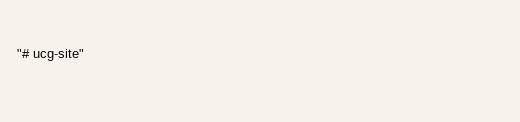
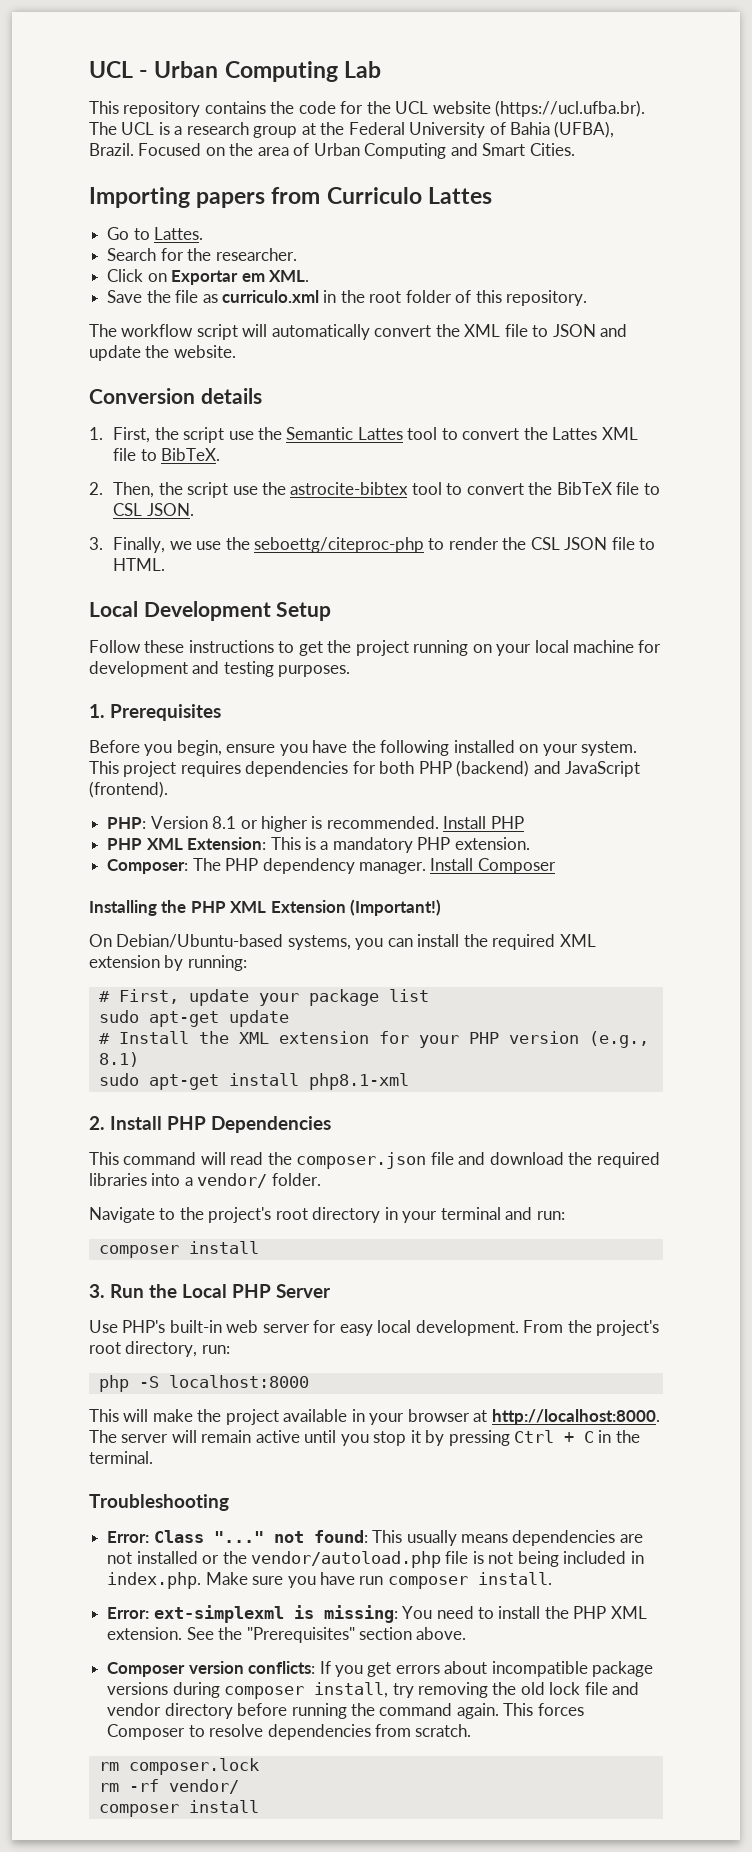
- "# ucg-site"
+ UCL - Urban Computing Lab
+ This repository contains the code for the UCL website (https://ucl.ufba.br). The UCL is a research group at the Federal University of Bahia (UFBA), Brazil. Focused on the area of Urban Computing and Smart Cities.
+ Importing papers from Curriculo Lattes
+ Go to Lattes.
+ Search for the researcher.
+ Click on Exportar em XML.
+ Save the file as curriculo.xml in the root folder of this repository.
+ The workflow script will automatically convert the XML file to JSON and update the website.
+ Conversion details
+ 1. First, the script use the Semantic Lattes tool to convert the Lattes XML file to BibTeX.
+ 2. Then, the script use the astrocite-bibtex tool to convert the BibTeX file to CSL JSON.
+ 3. Finally, we use the seboettg/citeproc-php to render the CSL JSON file to HTML.
+ Local Development Setup
+ Follow these instructions to get the project running on your local machine for development and testing purposes.
+ 1. Prerequisites
+ Before you begin, ensure you have the following installed on your system. This project requires dependencies for both PHP (backend) and JavaScript (frontend).
+ PHP: Version 8.1 or higher is recommended. Install PHP
+ PHP XML Extension: This is a mandatory PHP extension.
+ Composer: The PHP dependency manager. Install Composer
+ Installing the PHP XML Extension (Important!)
+ On Debian/Ubuntu-based systems, you can install the required XML extension by running:
+ # First, update your package list
+ sudo apt-get update
+ # Install the XML extension for your PHP version (e.g., 8.1)
+ sudo apt-get install php8.1-xml
+ 2. Install PHP Dependencies
+ This command will read the composer.json file and download the required libraries into a vendor/ folder.
+ Navigate to the project's root directory in your terminal and run:
+ composer install
+ 3. Run the Local PHP Server
+ Use PHP's built-in web server for easy local development. From the project's root directory, run:
+ php -S localhost:8000
+ This will make the project available in your browser at http://localhost:8000. The server will remain active until you stop it by pressing Ctrl + C in the terminal.
+ Troubleshooting
+ Error: Class "..." not found: This usually means dependencies are not installed or the vendor/autoload.php file is not being included in index.php. Make sure you have run composer install.
+ Error: ext-simplexml is missing: You need to install the PHP XML extension. See the "Prerequisites" section above.
+ Composer version conflicts: If you get errors about incompatible package versions during composer install, try removing the old lock file and vendor directory before running the command again. This forces Composer to resolve dependencies from scratch.
+ rm composer.lock
+ rm -rf vendor/
+ composer install

